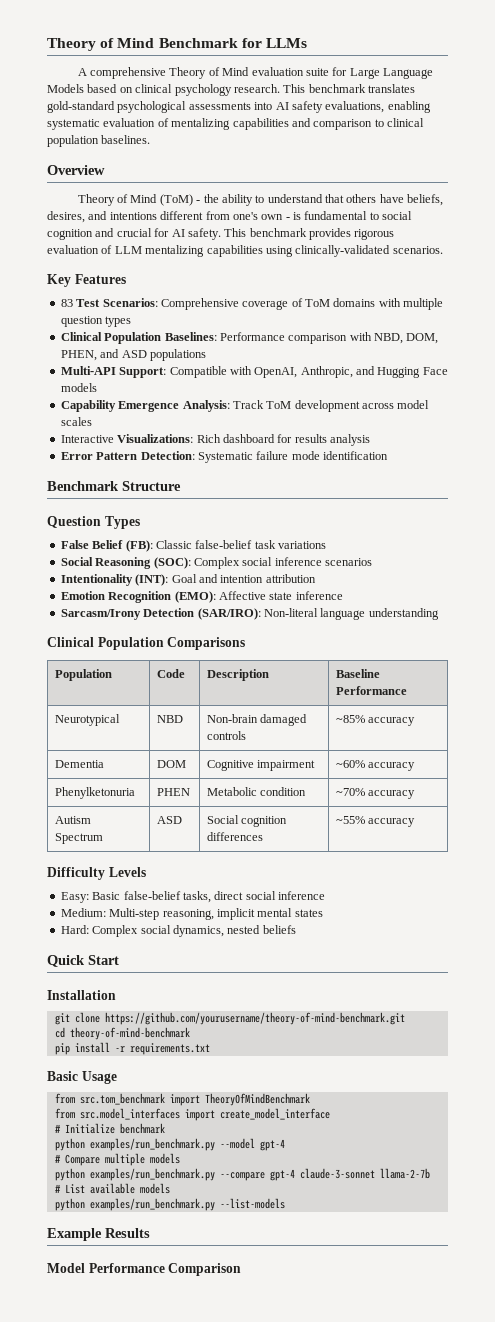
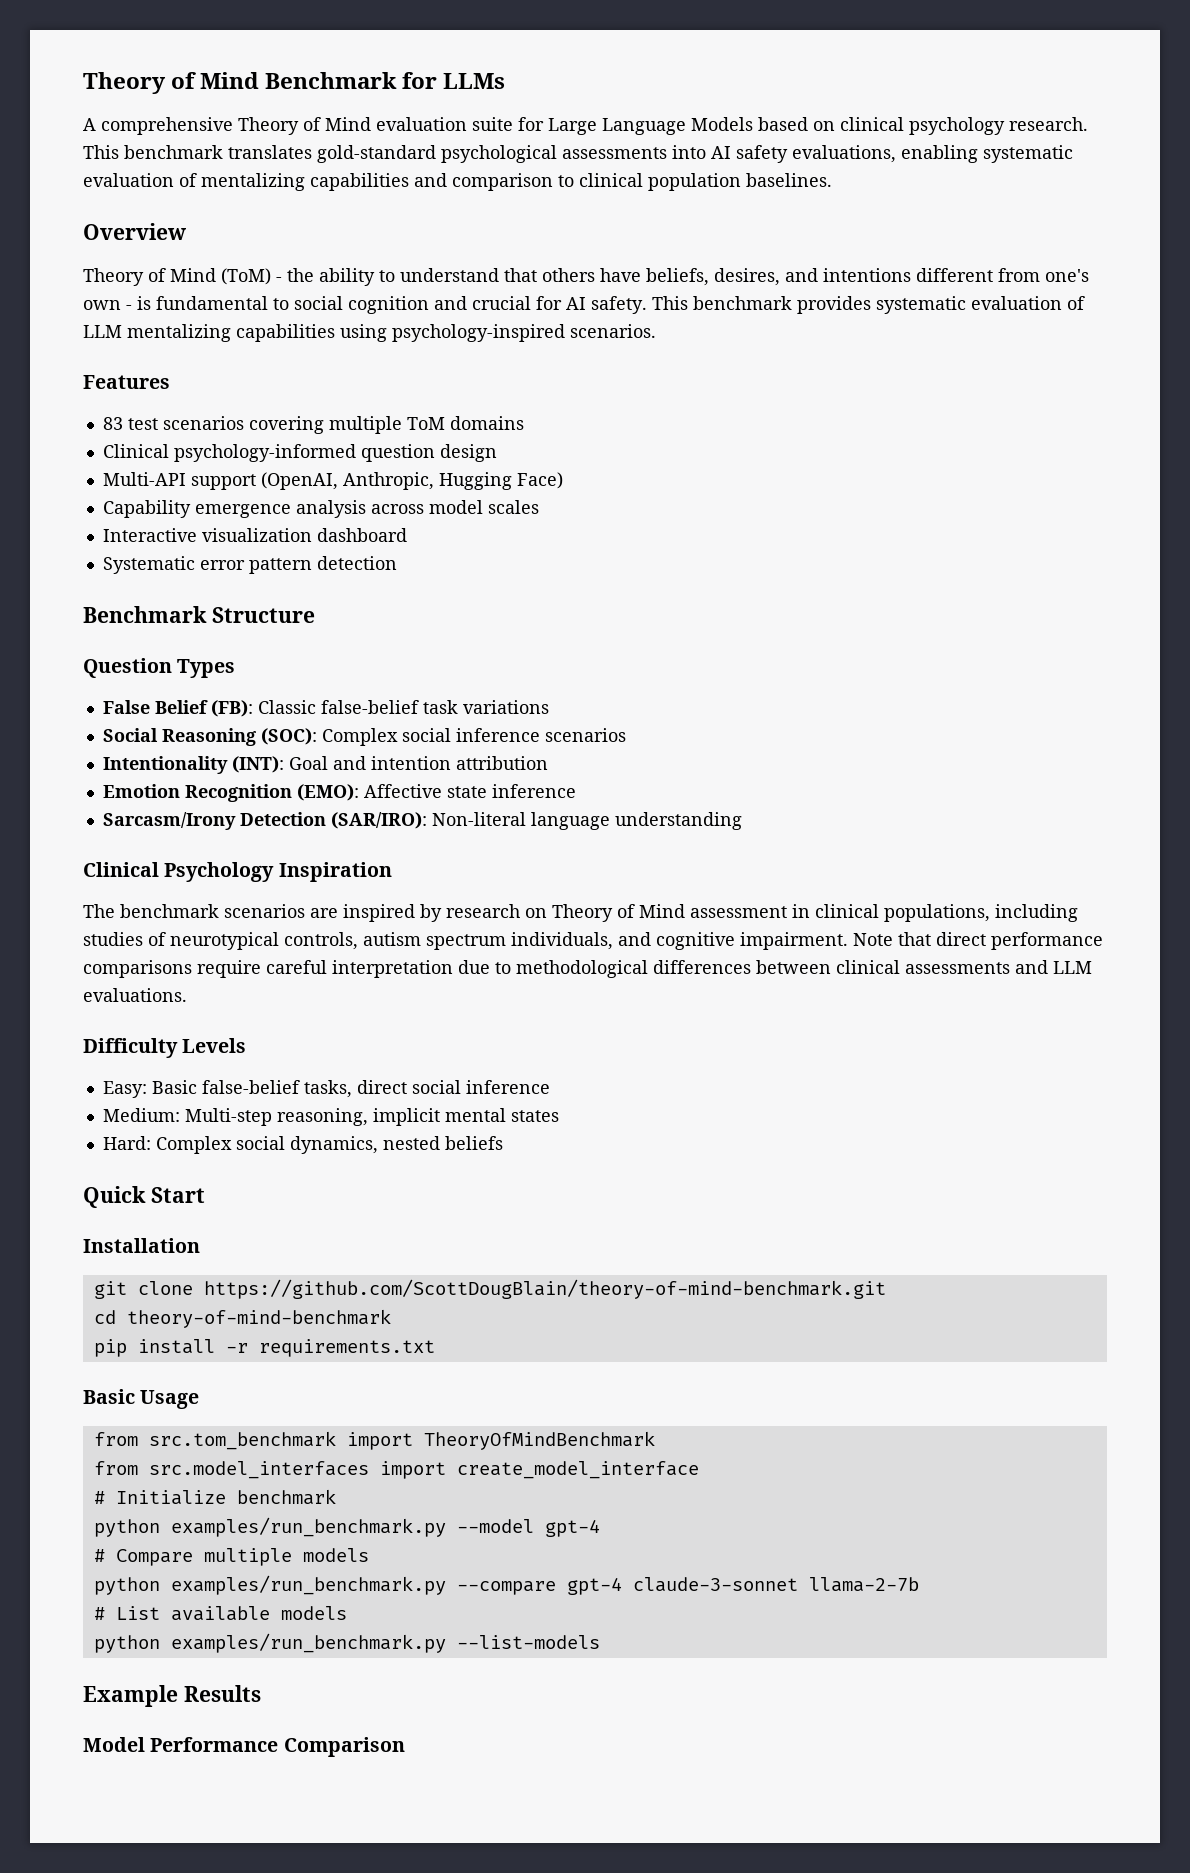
- This benchmark provides rigorous evaluation of LLM mentalizing capabilities using clinically-validated scenarios.
+ This benchmark provides systematic evaluation of LLM mentalizing capabilities using psychology-inspired scenarios.
- Key Features
+ Features
- 83 Test Scenarios: Comprehensive coverage of ToM domains with multiple question types
- Clinical Population Baselines: Performance comparison with NBD, DOM, PHEN, and ASD populations
- Multi-API Support: Compatible with OpenAI, Anthropic, and Hugging Face models
- Capability Emergence Analysis: Track ToM development across model scales
+ 83 test scenarios covering multiple ToM domains
+ Clinical psychology-informed question design
+ Multi-API support (OpenAI, Anthropic, Hugging Face)
+ Capability emergence analysis across model scales
- Interactive Visualizations: Rich dashboard for results analysis
- Error Pattern Detection: Systematic failure mode identification
+ Interactive visualization dashboard
+ Systematic error pattern detection
- Clinical Population Comparisons
- Population | Code | Description | Baseline Performance
- Neurotypical | NBD | Non-brain damaged controls | ~85% accuracy
- Dementia | DOM | Cognitive impairment | ~60% accuracy
- Phenylketonuria | PHEN | Metabolic condition | ~70% accuracy
- Autism Spectrum | ASD | Social cognition differences | ~55% accuracy
+ Clinical Psychology Inspiration
+ The benchmark scenarios are inspired by research on Theory of Mind assessment in clinical populations, including studies of neurotypical controls, autism spectrum individuals, and cognitive impairment. Note that direct performance comparisons require careful interpretation due to methodological differences between clinical assessments and LLM evaluations.
- git clone https://github.com/yourusername/theory-of-mind-benchmark.git
+ git clone https://github.com/ScottDougBlain/theory-of-mind-benchmark.git

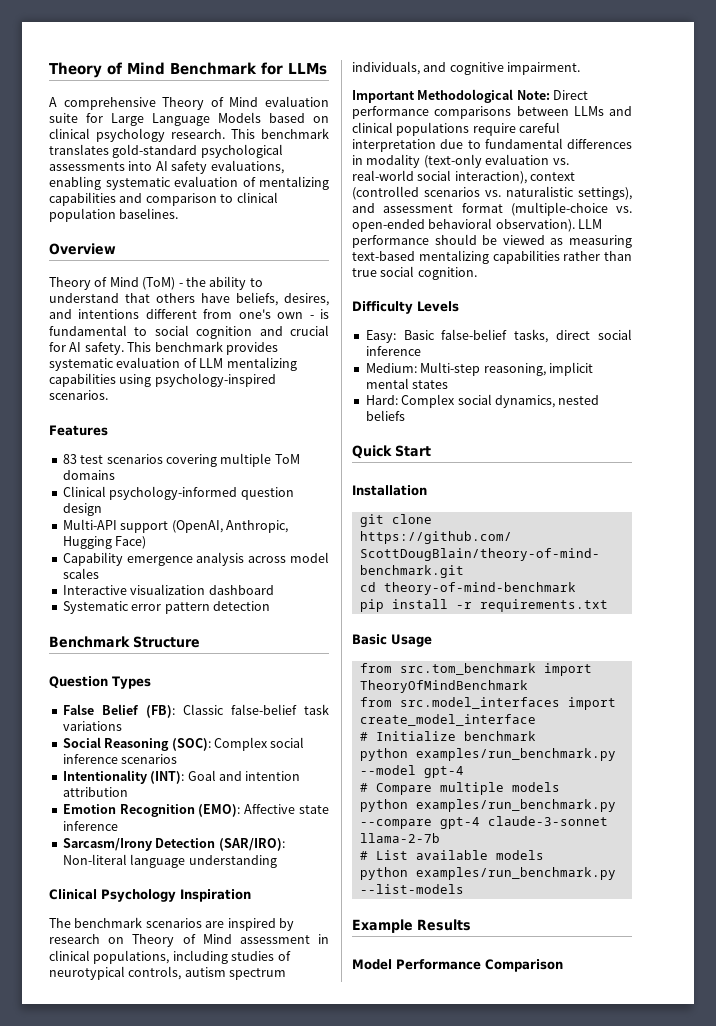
- The benchmark scenarios are inspired by research on Theory of Mind assessment in clinical populations, including studies of neurotypical controls, autism spectrum individuals, and cognitive impairment. Note that direct performance comparisons require careful interpretation due to methodological differences between clinical assessments and LLM evaluations.
+ The benchmark scenarios are inspired by research on Theory of Mind assessment in clinical populations, including studies of neurotypical controls, autism spectrum individuals, and cognitive impairment.
+ Important Methodological Note: Direct performance comparisons between LLMs and clinical populations require careful interpretation due to fundamental differences in modality (text-only evaluation vs. real-world social interaction), context (controlled scenarios vs. naturalistic settings), and assessment format (multiple-choice vs. open-ended behavioral observation). LLM performance should be viewed as measuring text-based mentalizing capabilities rather than true social cognition.

